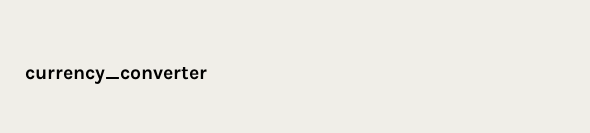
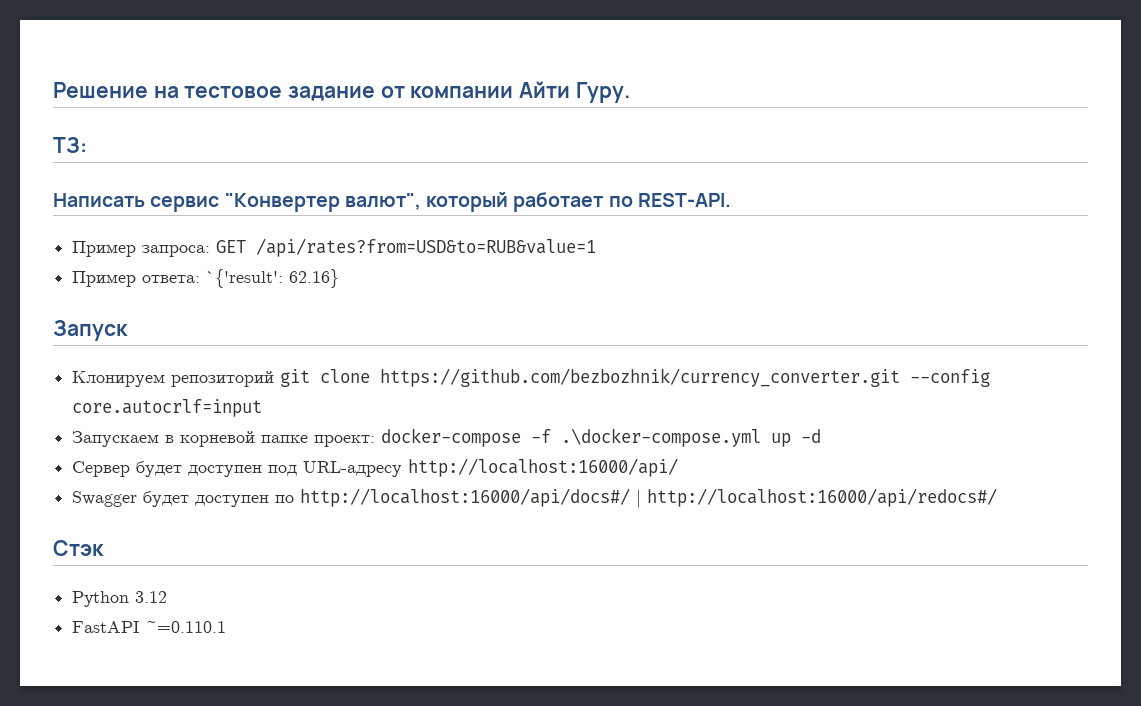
- currency_converter
+ Решение на тестовое задание от компании Айти Гуру.
+ ТЗ:
+ Написать сервис "Конвертер валют", который работает по REST-API.
+ Пример запроса: GET /api/rates?from=USD&to=RUB&value=1
+ Пример ответа: `{'result': 62.16}
+ Запуск
+ Клонируем репозиторий git clone https://github.com/bezbozhnik/currency_converter.git --config core.autocrlf=input
+ Запускаем в корневой папке проект: docker-compose -f .\docker-compose.yml up -d
+ Сервер будет доступен под URL-адресу http://localhost:16000/api/
+ Swagger будет доступен по http://localhost:16000/api/docs#/ | http://localhost:16000/api/redocs#/
+ Стэк
+ Python 3.12
+ FastAPI ~=0.110.1

